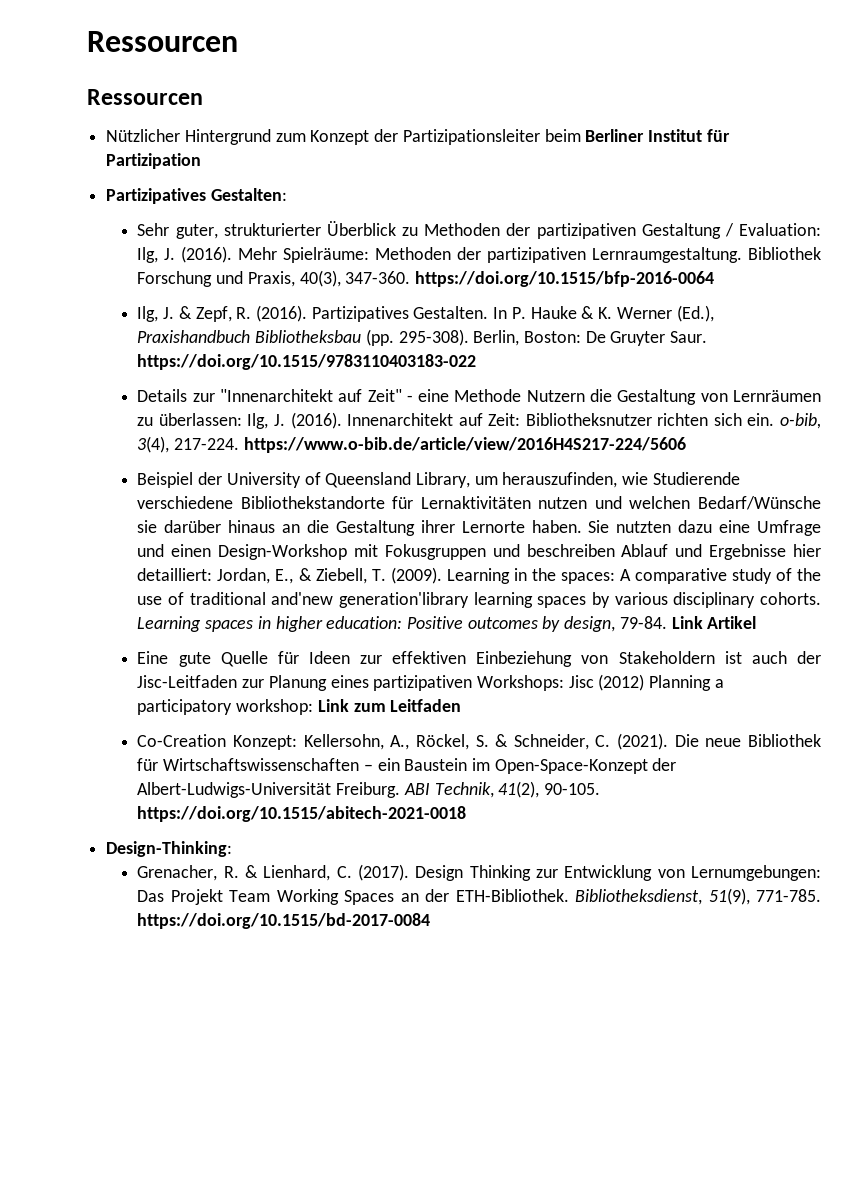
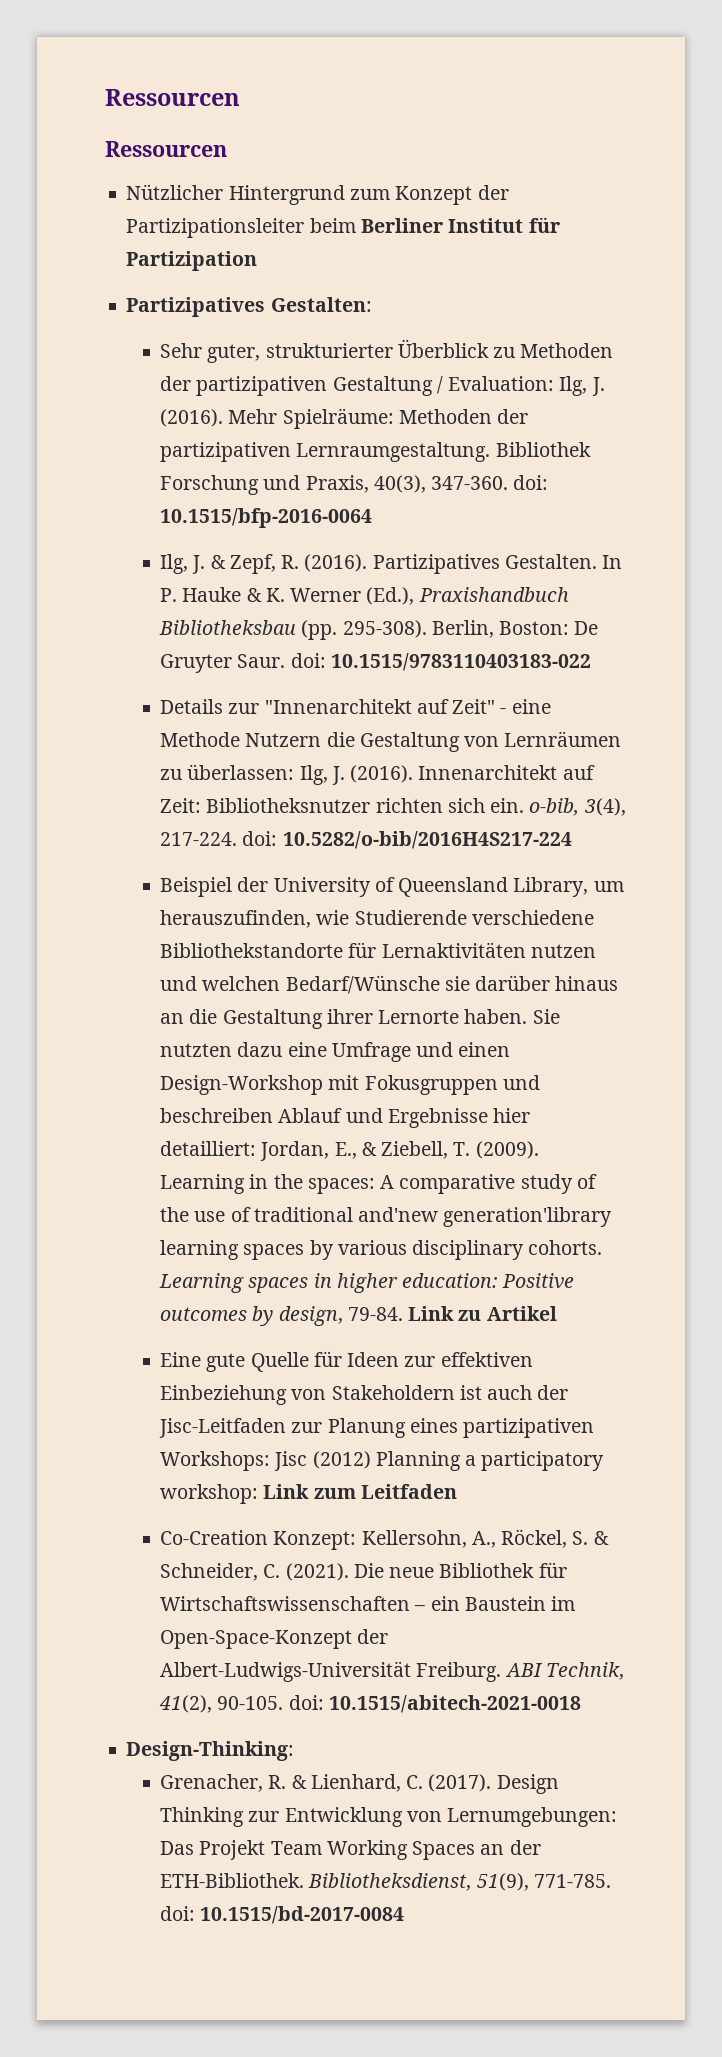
- Bibliothek Forschung und Praxis, 40(3), 347-360. https://doi.org/10.1515/bfp-2016-0064
+ Bibliothek Forschung und Praxis, 40(3), 347-360. doi: 10.1515/bfp-2016-0064
- Berlin, Boston: De Gruyter Saur. https://doi.org/10.1515/9783110403183-022
+ Berlin, Boston: De Gruyter Saur. doi: 10.1515/9783110403183-022
- Innenarchitekt auf Zeit: Bibliotheksnutzer richten sich ein. o-bib, 3(4), 217-224. https://www.o-bib.de/article/view/2016H4S217-224/5606
+ Innenarchitekt auf Zeit: Bibliotheksnutzer richten sich ein. o-bib, 3(4), 217-224. doi: 10.5282/o-bib/2016H4S217-224
- Link Artikel
+ Link zu Artikel
- ABI Technik, 41(2), 90-105. https://doi.org/10.1515/abitech-2021-0018
+ ABI Technik, 41(2), 90-105. doi: 10.1515/abitech-2021-0018
- Bibliotheksdienst, 51(9), 771-785. https://doi.org/10.1515/bd-2017-0084
+ Bibliotheksdienst, 51(9), 771-785. doi: 10.1515/bd-2017-0084

